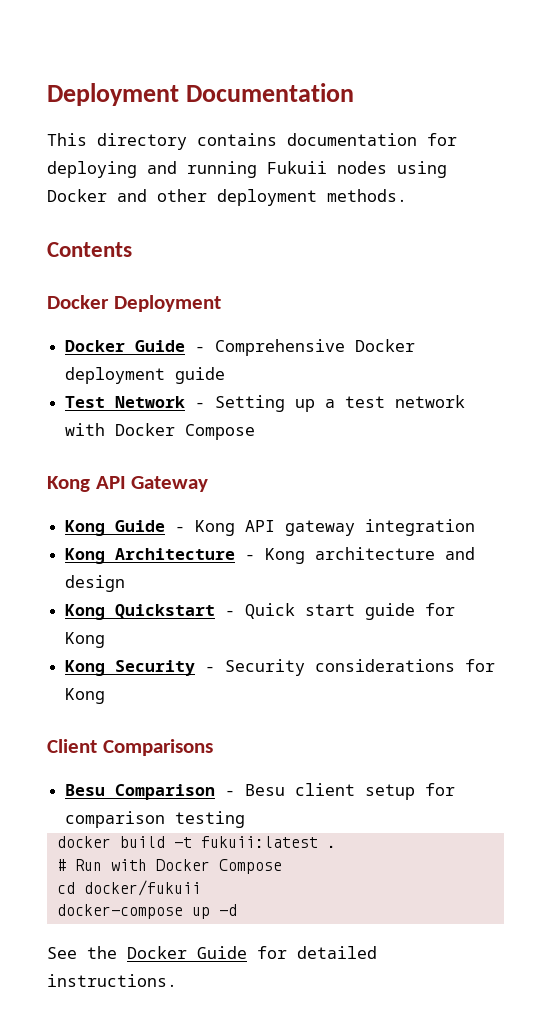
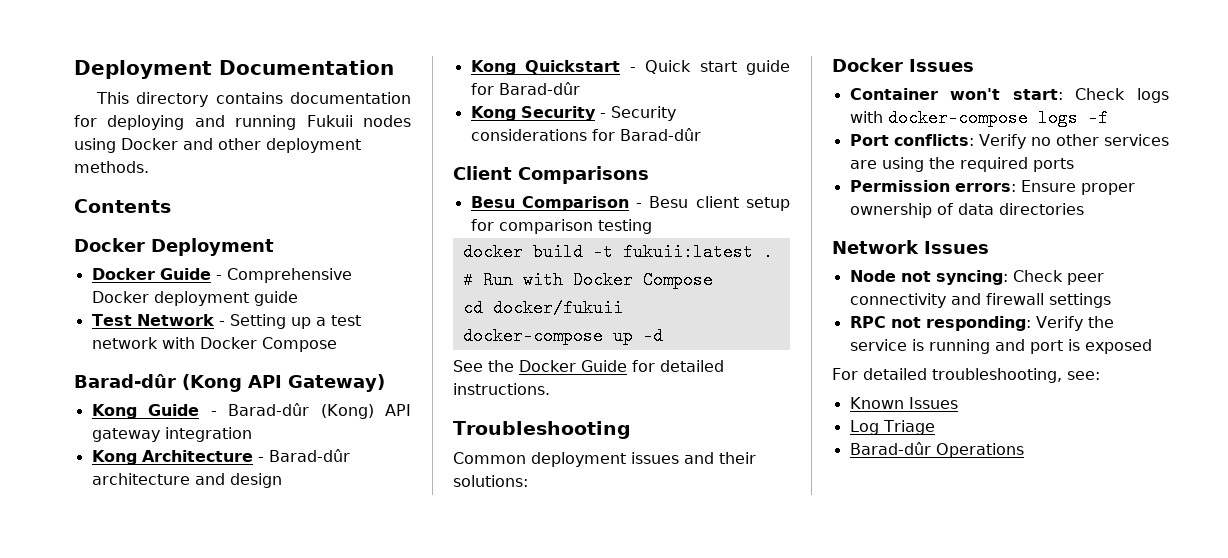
- Kong API Gateway
+ Barad-dûr (Kong API Gateway)
- Kong Guide - Kong API gateway integration
+ Kong Guide - Barad-dûr (Kong) API gateway integration
- Kong Architecture - Kong architecture and design
+ Kong Architecture - Barad-dûr architecture and design
- Kong Quickstart - Quick start guide for Kong
+ Kong Quickstart - Quick start guide for Barad-dûr
- Kong Security - Security considerations for Kong
+ Kong Security - Security considerations for Barad-dûr
+ Troubleshooting
+ Common deployment issues and their solutions:
+ Docker Issues
+ Container won't start: Check logs with docker-compose logs -f
+ Port conflicts: Verify no other services are using the required ports
+ Permission errors: Ensure proper ownership of data directories
+ Network Issues
+ Node not syncing: Check peer connectivity and firewall settings
+ RPC not responding: Verify the service is running and port is exposed
+ For detailed troubleshooting, see:
+ Known Issues
+ Log Triage
+ Barad-dûr Operations

